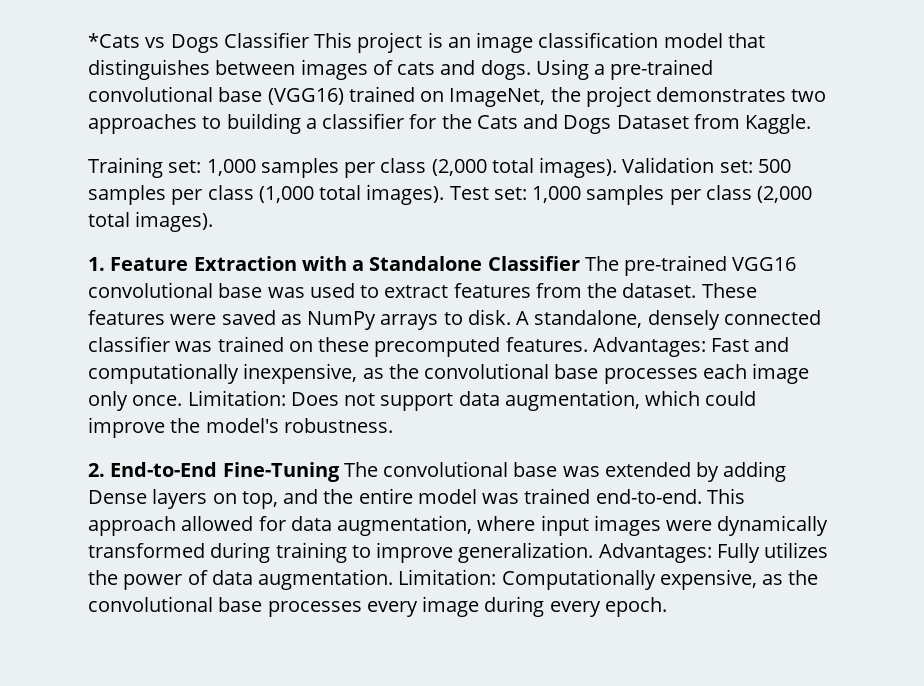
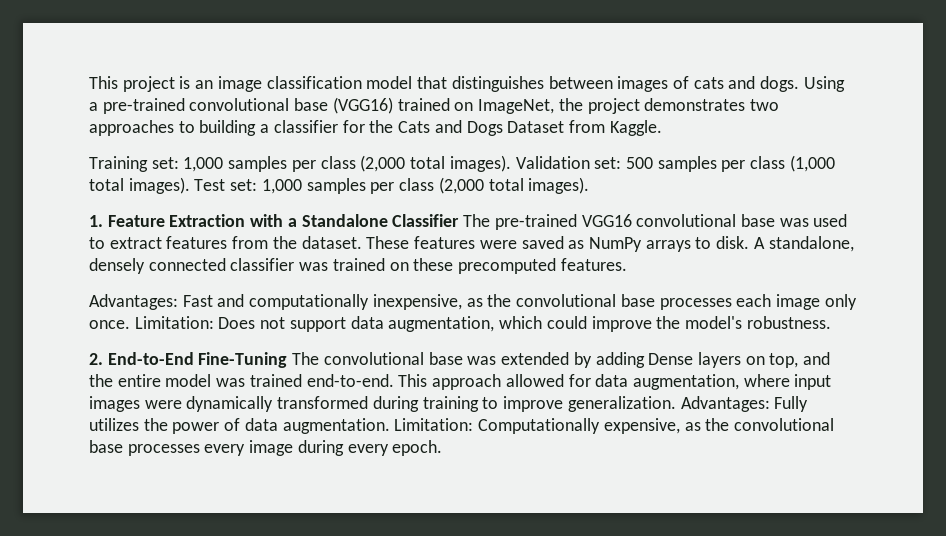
- *Cats vs Dogs Classifier This project is an image classification model that distinguishes between images of cats and dogs.
+ This project is an image classification model that distinguishes between images of cats and dogs.
- A standalone, densely connected classifier was trained on these precomputed features. Advantages: Fast and computationally inexpensive, as the convolutional base processes each image only once.
+ A standalone, densely connected classifier was trained on these precomputed features.
+ Advantages: Fast and computationally inexpensive, as the convolutional base processes each image only once.

